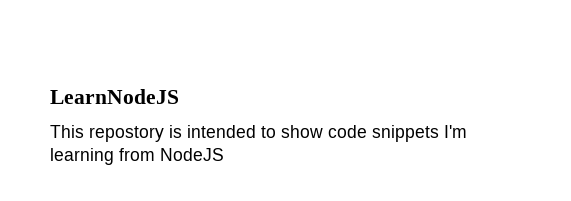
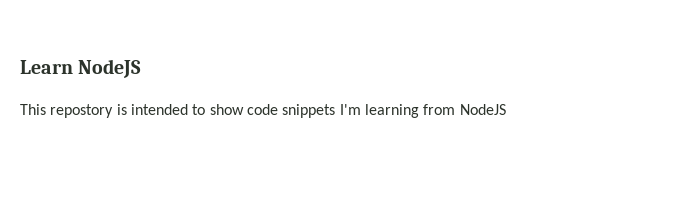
- LearnNodeJS
+ Learn NodeJS

